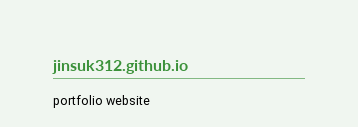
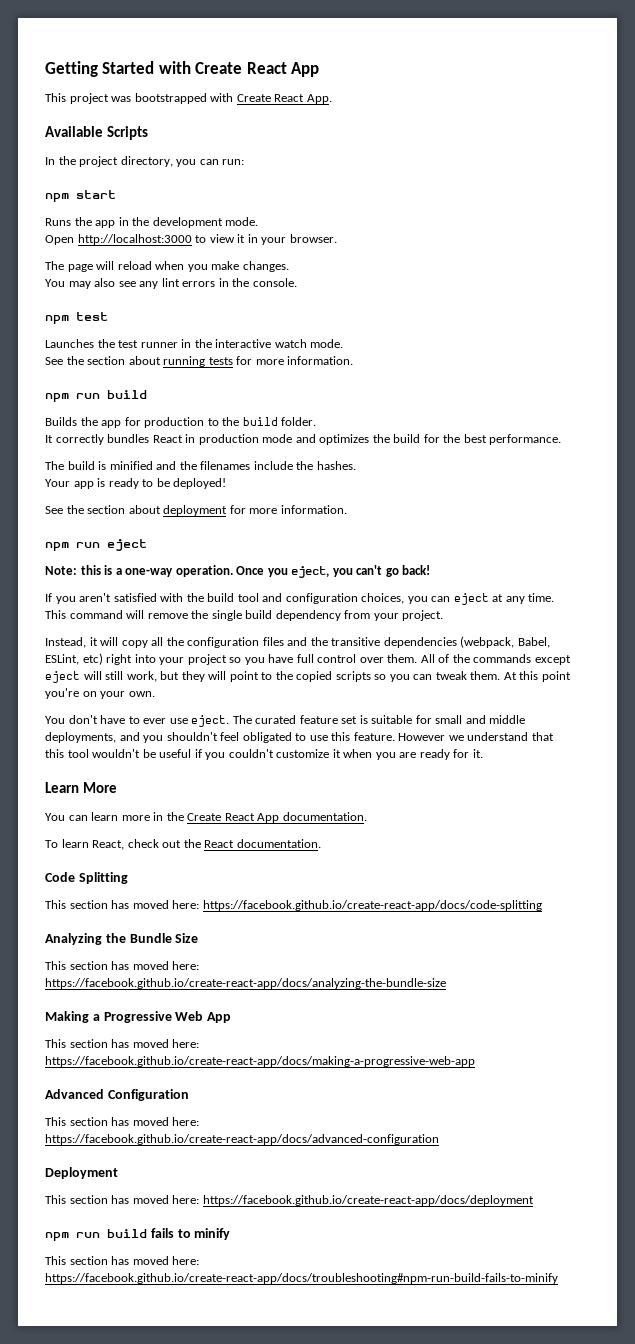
- jinsuk312.github.io
- portfolio website
+ Getting Started with Create React App
+ This project was bootstrapped with Create React App.
+ Available Scripts
+ In the project directory, you can run:
+ npm start
+ Runs the app in the development mode.
+ Open http://localhost:3000 to view it in your browser.
+ The page will reload when you make changes.
+ You may also see any lint errors in the console.
+ npm test
+ Launches the test runner in the interactive watch mode.
+ See the section about running tests for more information.
+ npm run build
+ Builds the app for production to the build folder.
+ It correctly bundles React in production mode and optimizes the build for the best performance.
+ The build is minified and the filenames include the hashes.
+ Your app is ready to be deployed!
+ See the section about deployment for more information.
+ npm run eject
+ Note: this is a one-way operation. Once you eject, you can't go back!
+ If you aren't satisfied with the build tool and configuration choices, you can eject at any time. This command will remove the single build dependency from your project.
+ Instead, it will copy all the configuration files and the transitive dependencies (webpack, Babel, ESLint, etc) right into your project so you have full control over them. All of the commands except eject will still work, but they will point to the copied scripts so you can tweak them. At this point you're on your own.
+ You don't have to ever use eject. The curated feature set is suitable for small and middle deployments, and you shouldn't feel obligated to use this feature. However we understand that this tool wouldn't be useful if you couldn't customize it when you are ready for it.
+ Learn More
+ You can learn more in the Create React App documentation.
+ To learn React, check out the React documentation.
+ Code Splitting
+ This section has moved here: https://facebook.github.io/create-react-app/docs/code-splitting
+ Analyzing the Bundle Size
+ This section has moved here: https://facebook.github.io/create-react-app/docs/analyzing-the-bundle-size
+ Making a Progressive Web App
+ This section has moved here: https://facebook.github.io/create-react-app/docs/making-a-progressive-web-app
+ Advanced Configuration
+ This section has moved here: https://facebook.github.io/create-react-app/docs/advanced-configuration
+ Deployment
+ This section has moved here: https://facebook.github.io/create-react-app/docs/deployment
+ npm run build fails to minify
+ This section has moved here: https://facebook.github.io/create-react-app/docs/troubleshooting#npm-run-build-fails-to-minify

